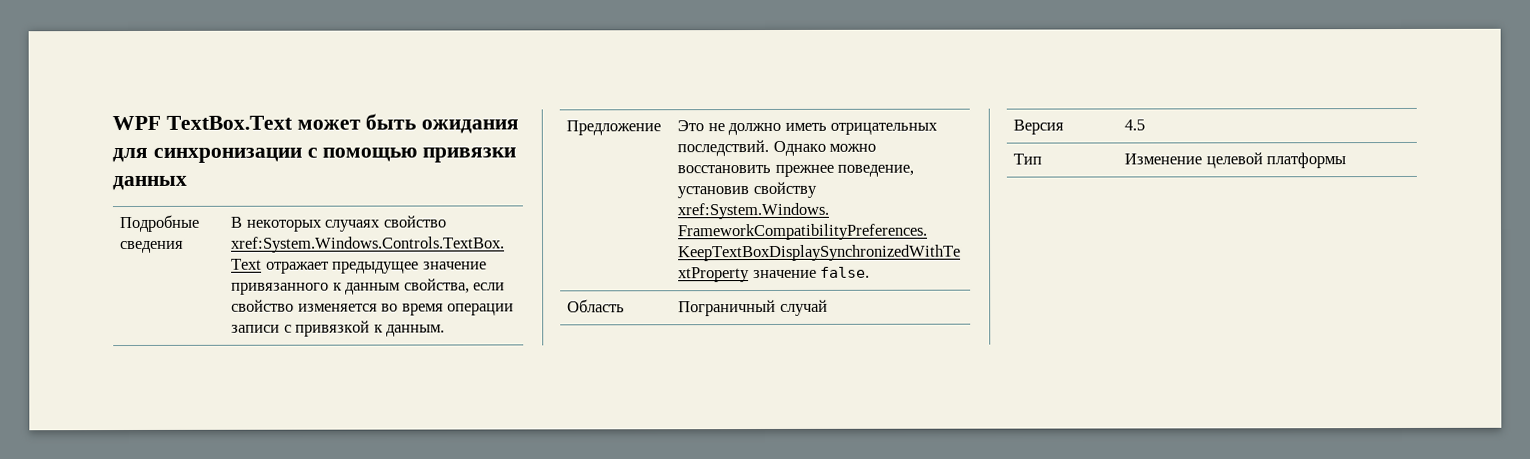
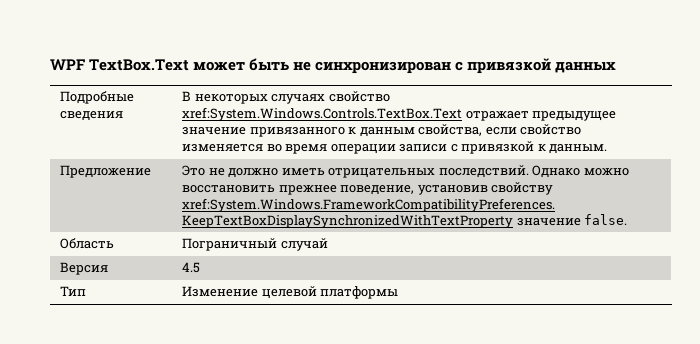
- WPF TextBox.Text может быть ожидания для синхронизации с помощью привязки данных
+ WPF TextBox.Text может быть не синхронизирован с привязкой данных

